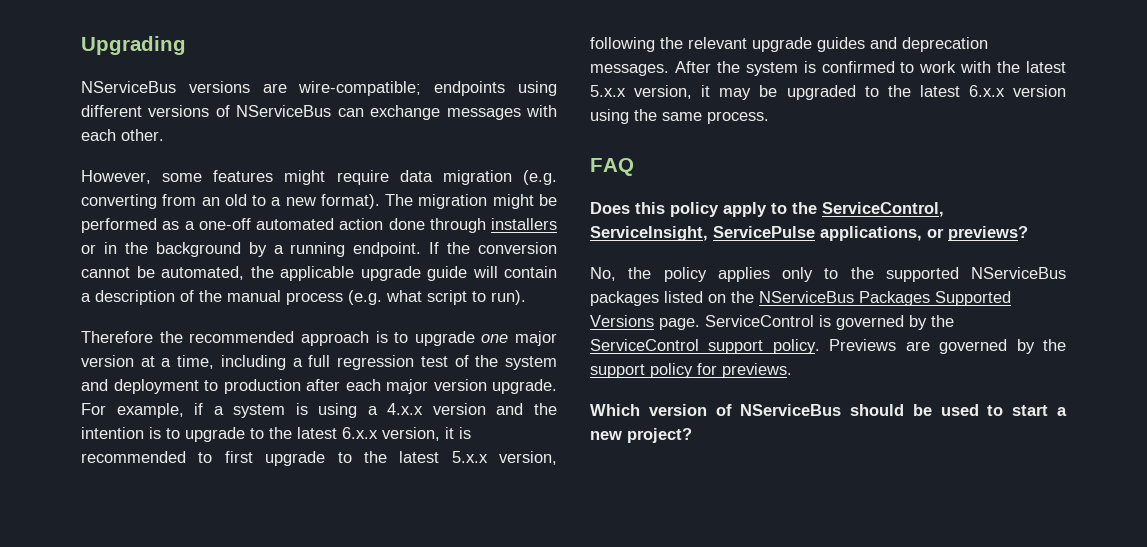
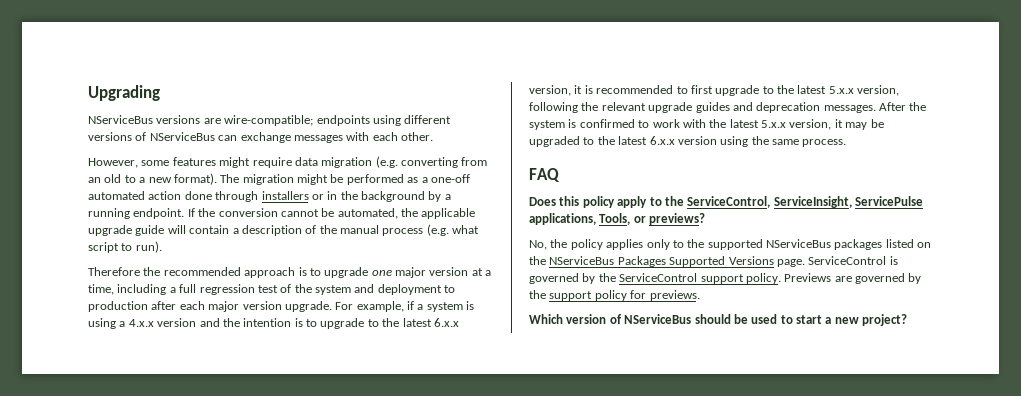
- Does this policy apply to the ServiceControl, ServiceInsight, ServicePulse applications, or previews?
+ Does this policy apply to the ServiceControl, ServiceInsight, ServicePulse applications, Tools, or previews?

